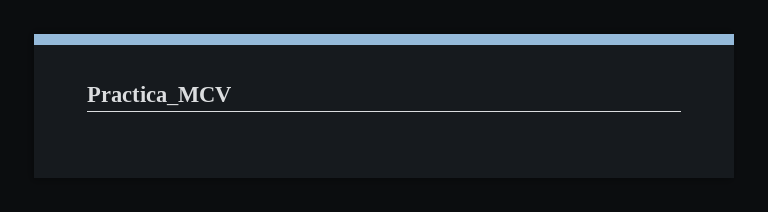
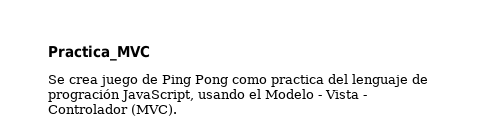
- Practica_MCV
+ Practica_MVC
+ Se crea juego de Ping Pong como practica del lenguaje de progración JavaScript, usando el Modelo - Vista - Controlador (MVC).

